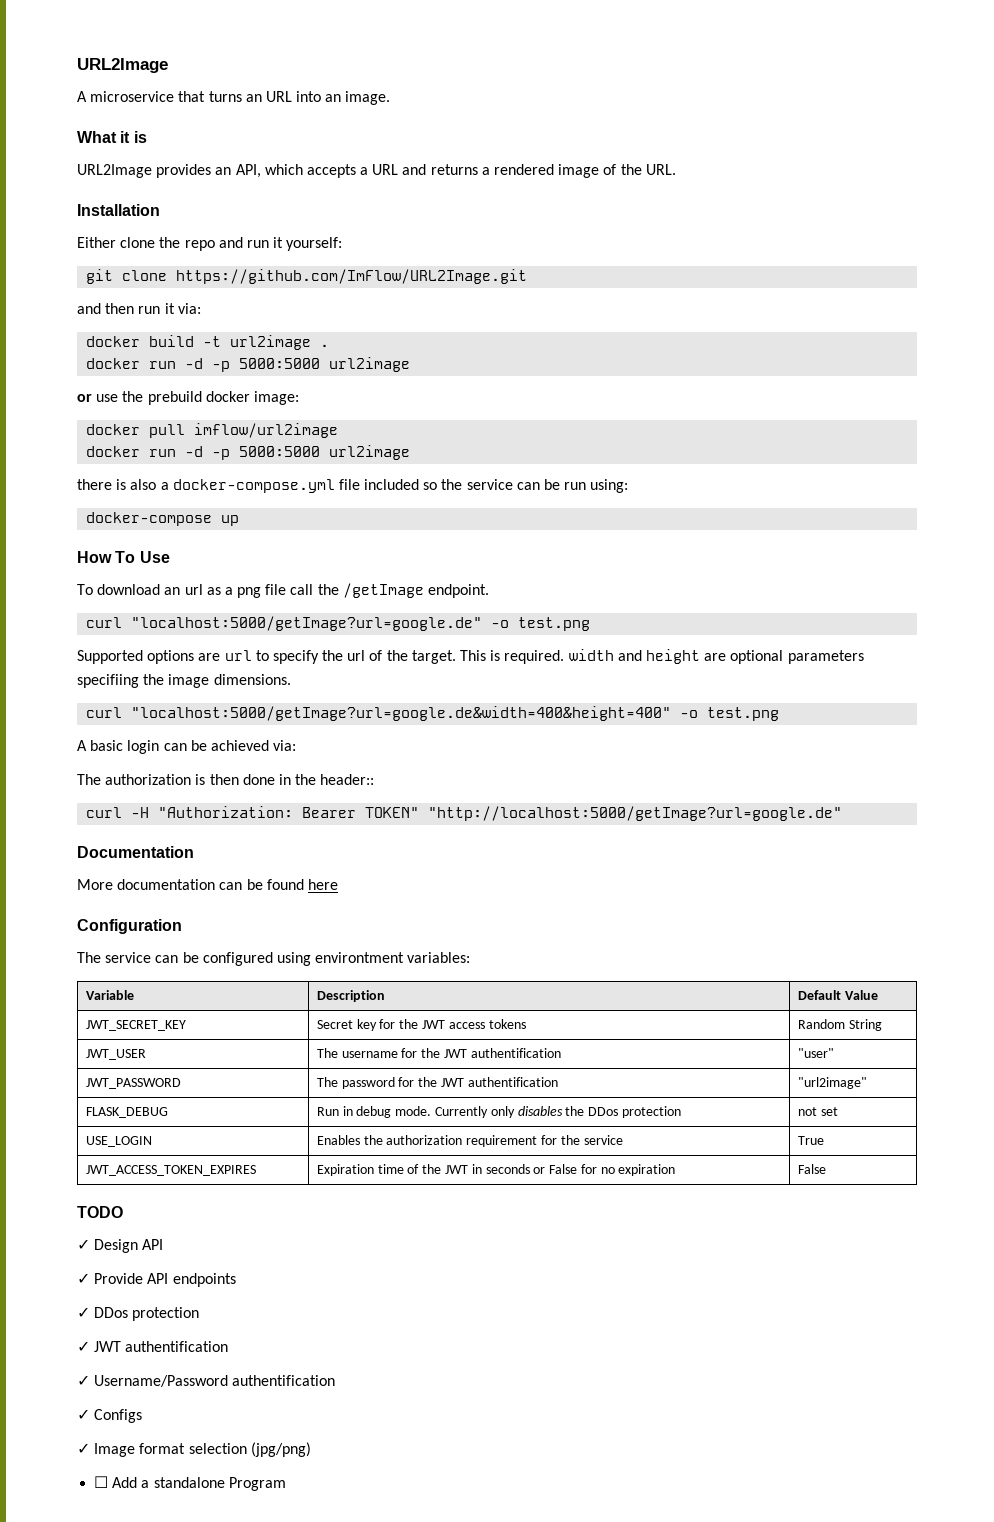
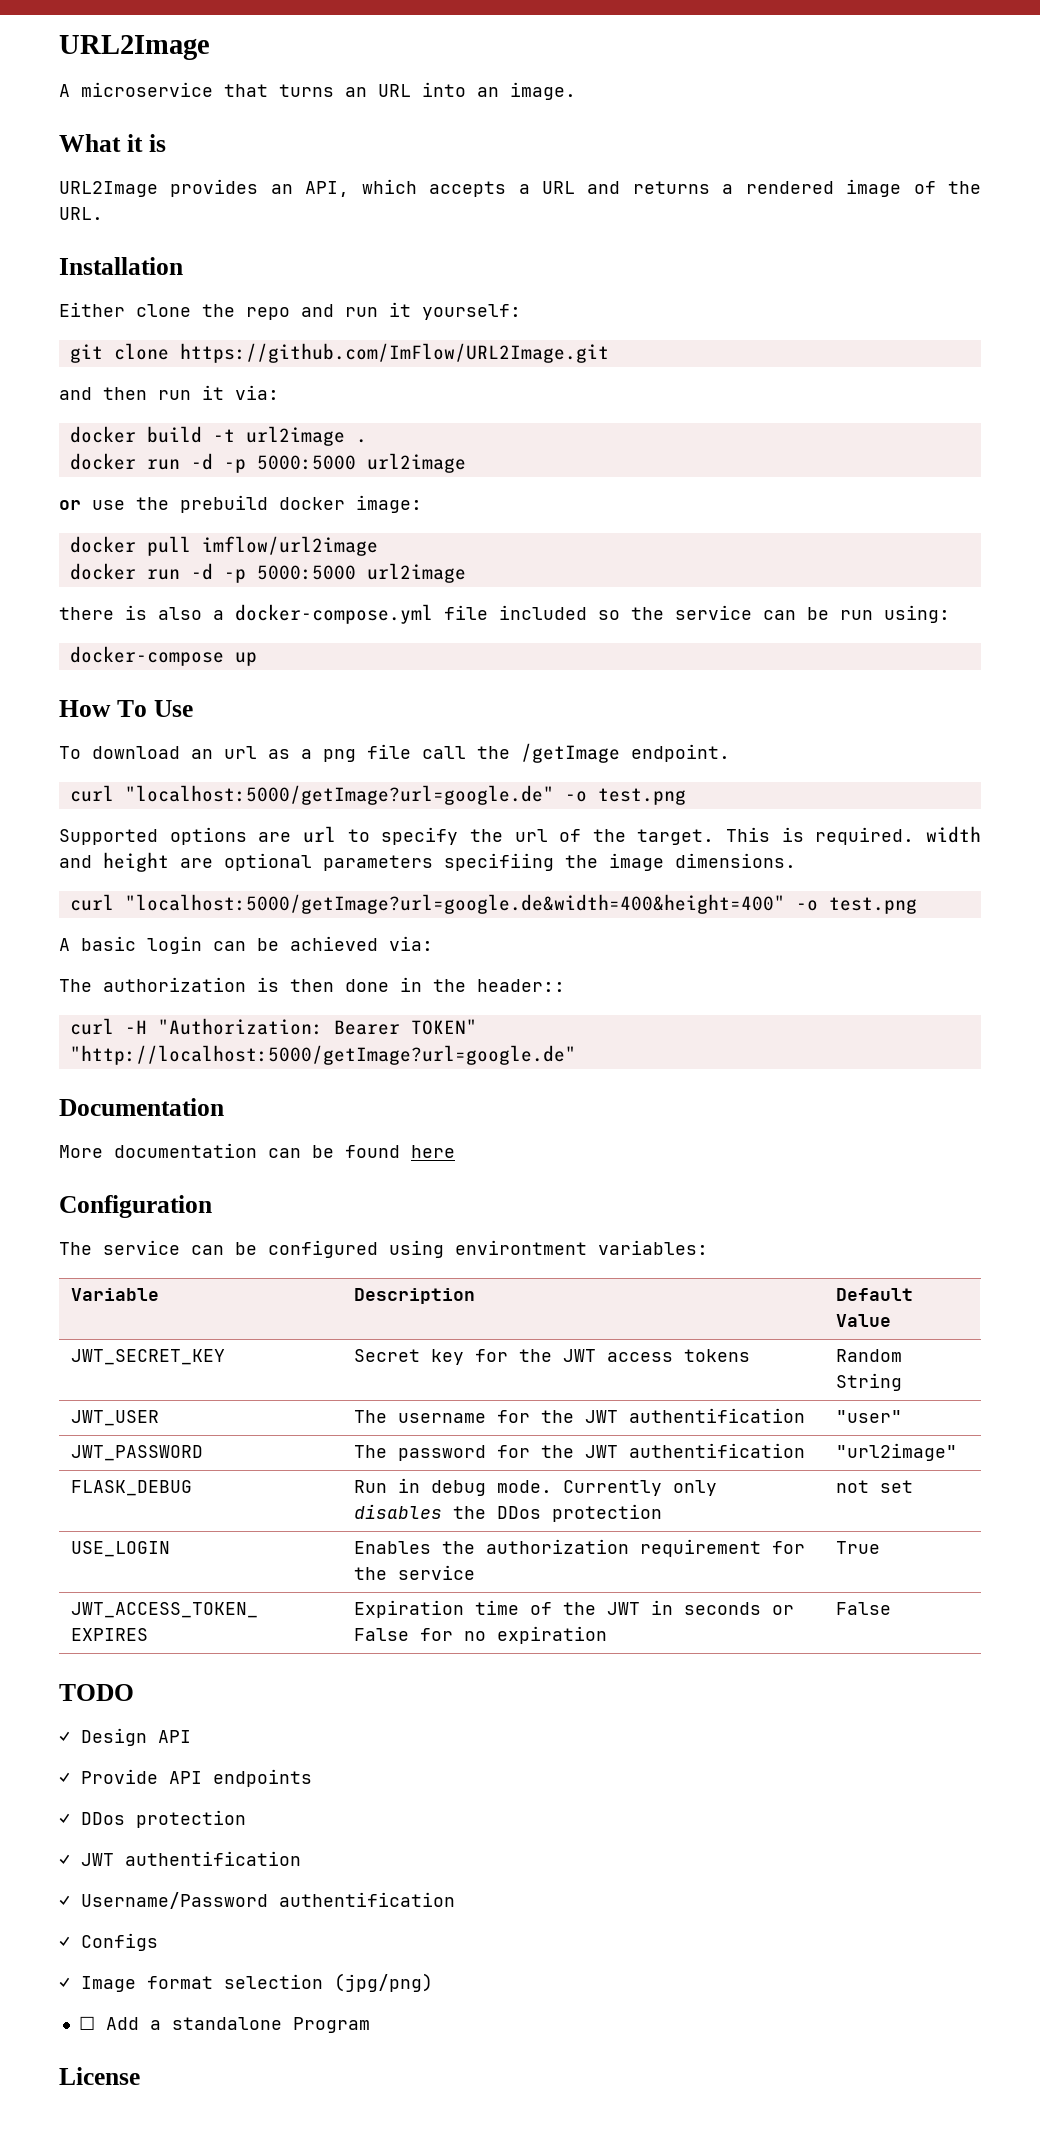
+ License

